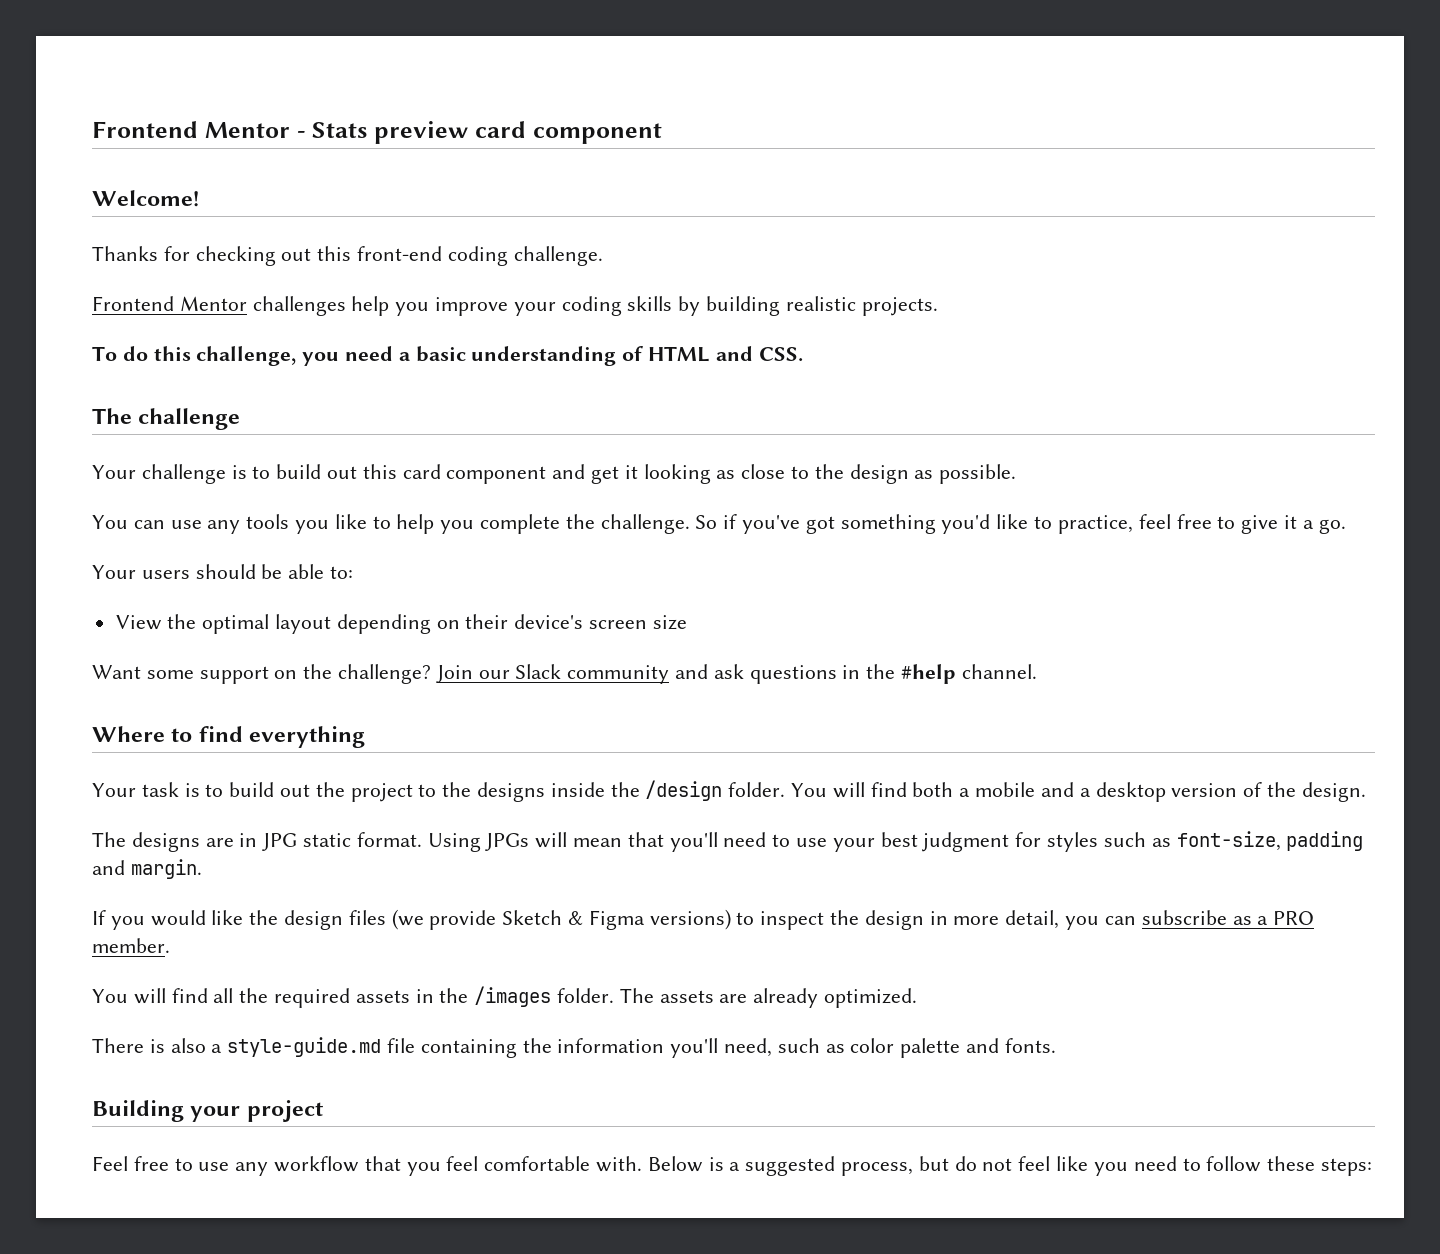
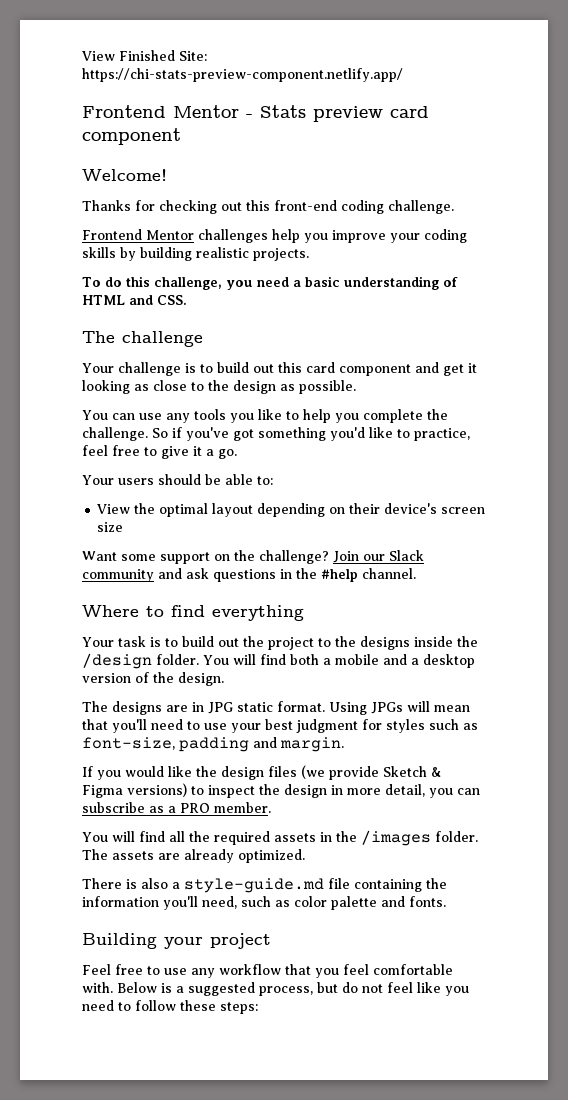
+ View Finished Site: https://chi-stats-preview-component.netlify.app/

